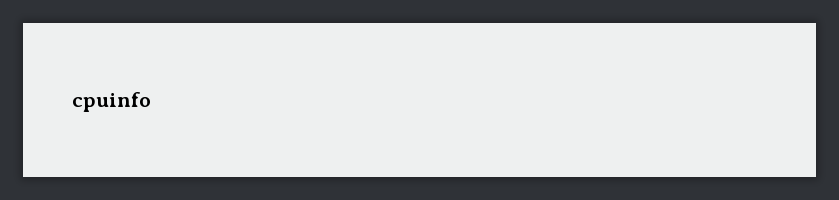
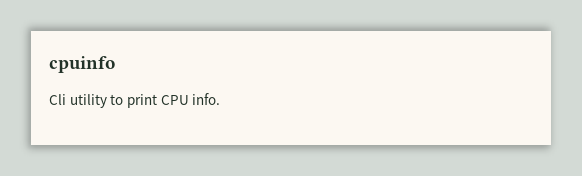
+ Cli utility to print CPU info.

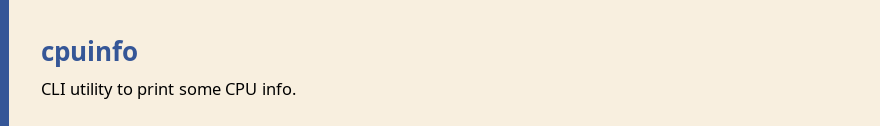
- Cli utility to print CPU info.
+ CLI utility to print some CPU info.

